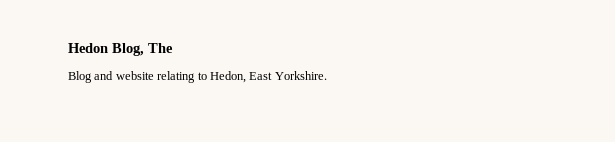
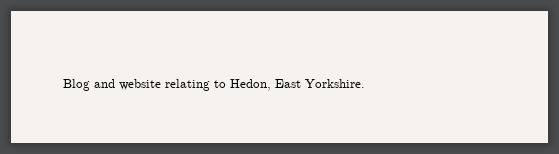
- Hedon Blog, The

